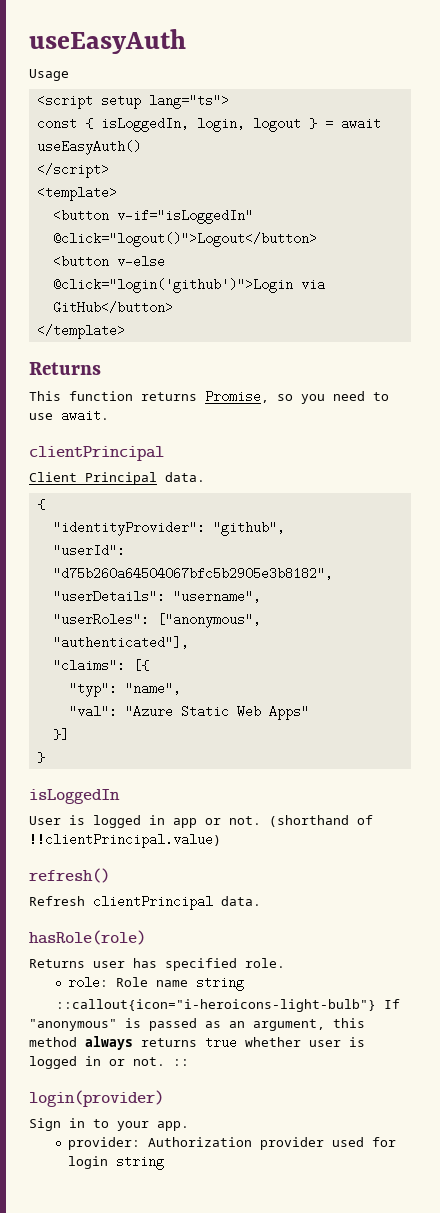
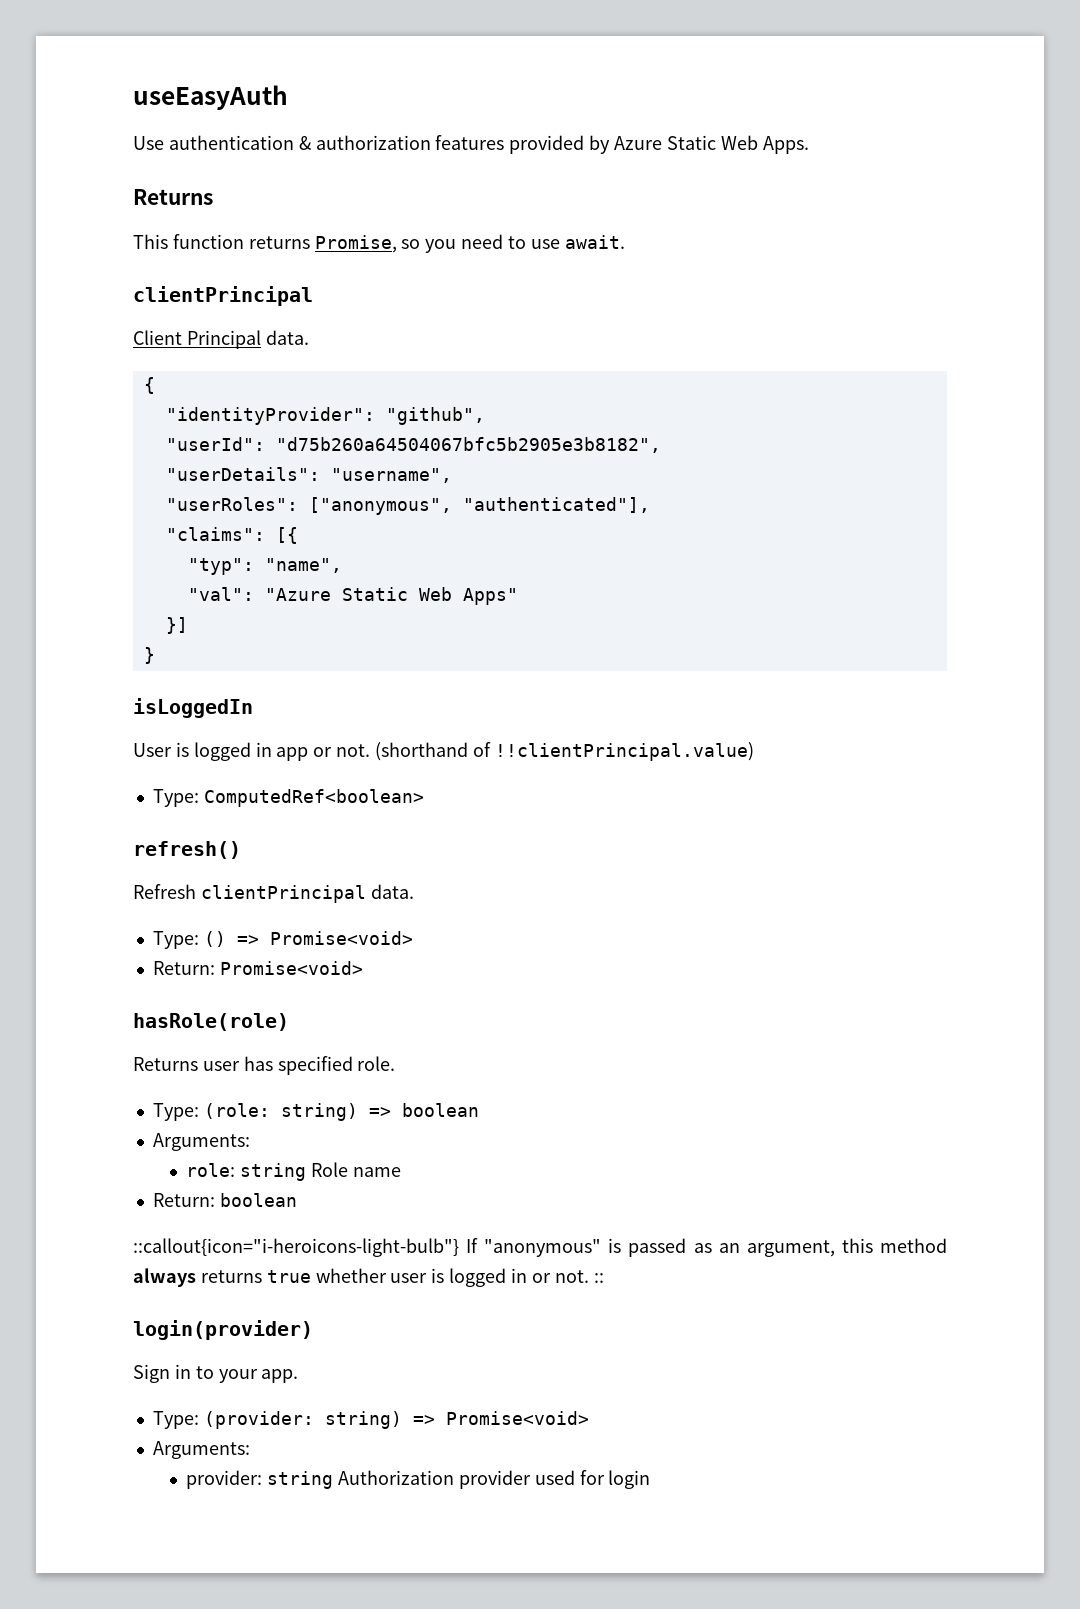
- Usage
- <script setup lang="ts">
- const { isLoggedIn, login, logout } = await useEasyAuth()
- </script>
- <template>
- <button v-if="isLoggedIn" @click="logout()">Logout</button>
- <button v-else @click="login('github')">Login via GitHub</button>
- </template>
+ Use authentication & authorization features provided by Azure Static Web Apps.
+ Type: ComputedRef<boolean>
+ Type: () => Promise<void>
+ Return: Promise<void>
+ Type: (role: string) => boolean
+ Arguments:
- role: Role name string
+ role: string Role name
+ Return: boolean
+ Type: (provider: string) => Promise<void>
+ Arguments:
- provider: Authorization provider used for login string
+ provider: string Authorization provider used for login

